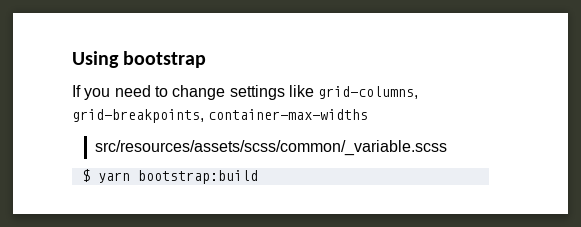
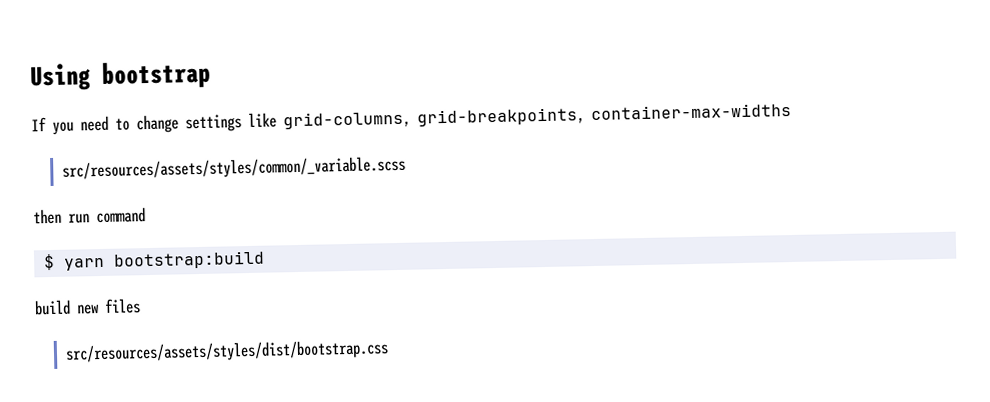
- src/resources/assets/scss/common/_variable.scss
+ src/resources/assets/styles/common/_variable.scss
+ then run command
+ build new files
+ src/resources/assets/styles/dist/bootstrap.css

